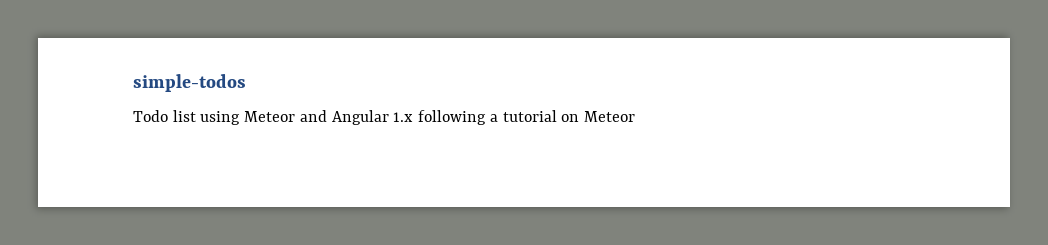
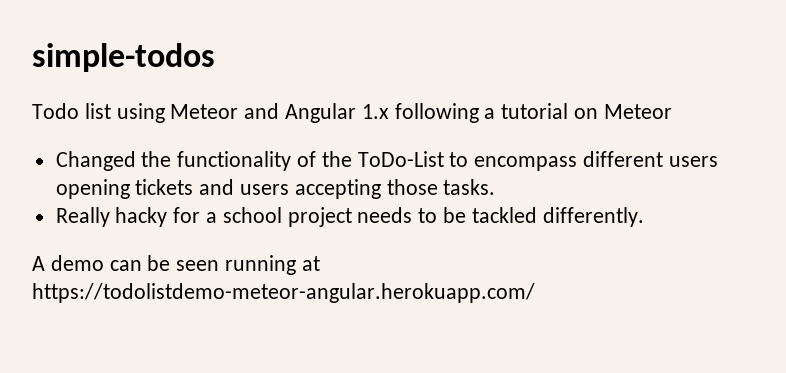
+ Changed the functionality of the ToDo-List to encompass different users opening tickets and users accepting those tasks.
+ Really hacky for a school project needs to be tackled differently.
+ A demo can be seen running at https://todolistdemo-meteor-angular.herokuapp.com/

